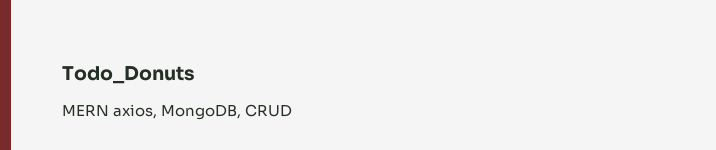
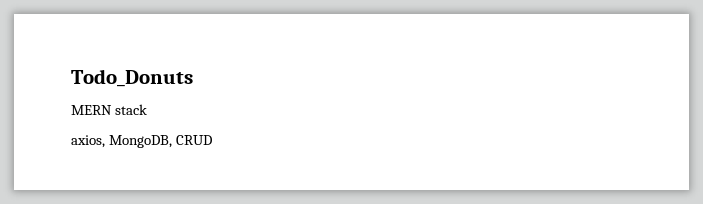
- MERN axios, MongoDB, CRUD
+ MERN stack
+ axios, MongoDB, CRUD

